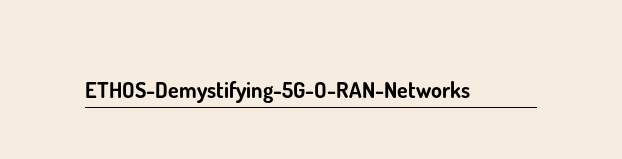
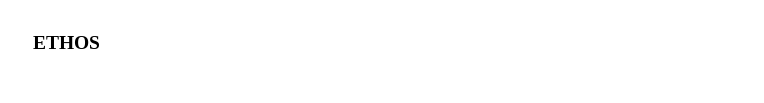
- ETHOS-Demystifying-5G-O-RAN-Networks
+ ETHOS

